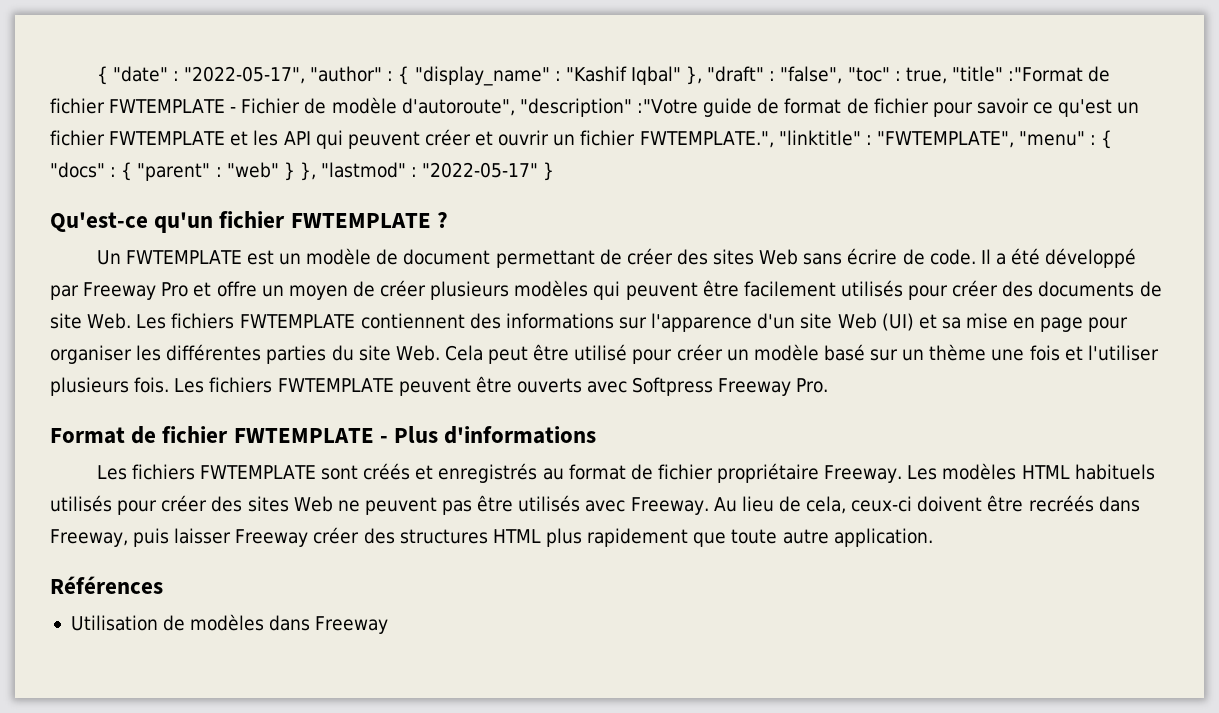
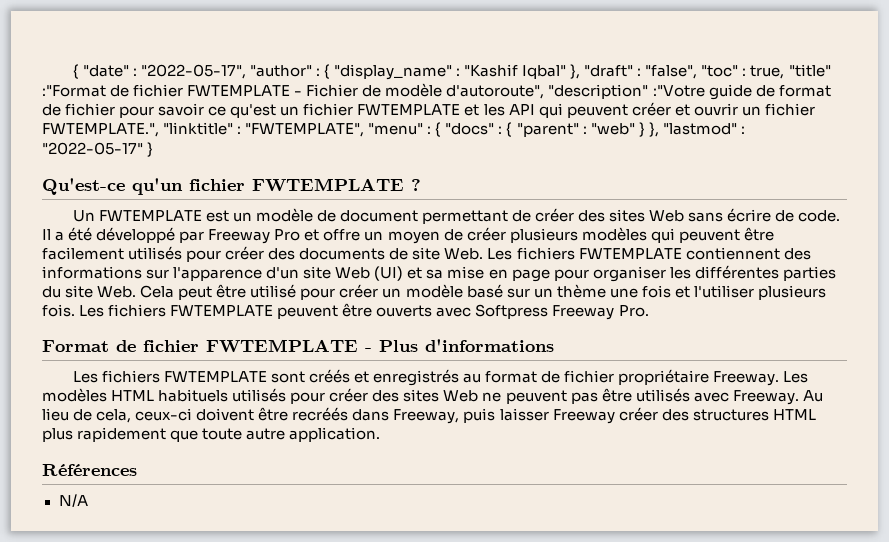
- Utilisation de modèles dans Freeway
+ N/A

